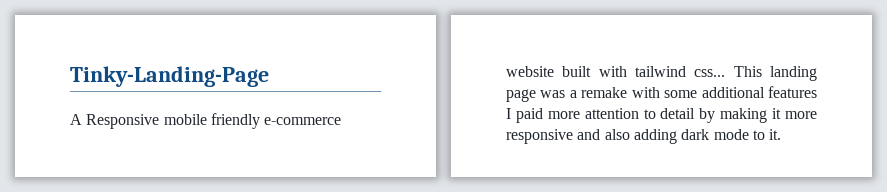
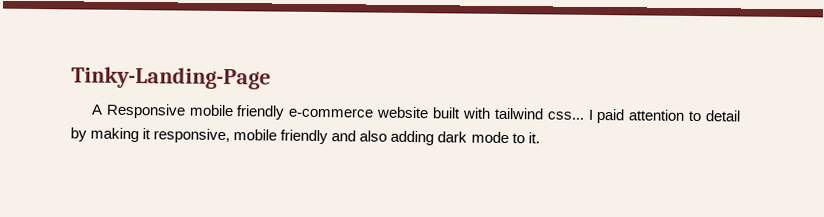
- This landing page was a remake with some additional features I paid more attention to detail by making it more responsive and also adding dark mode to it.
+ I paid attention to detail by making it responsive, mobile friendly and also adding dark mode to it.

